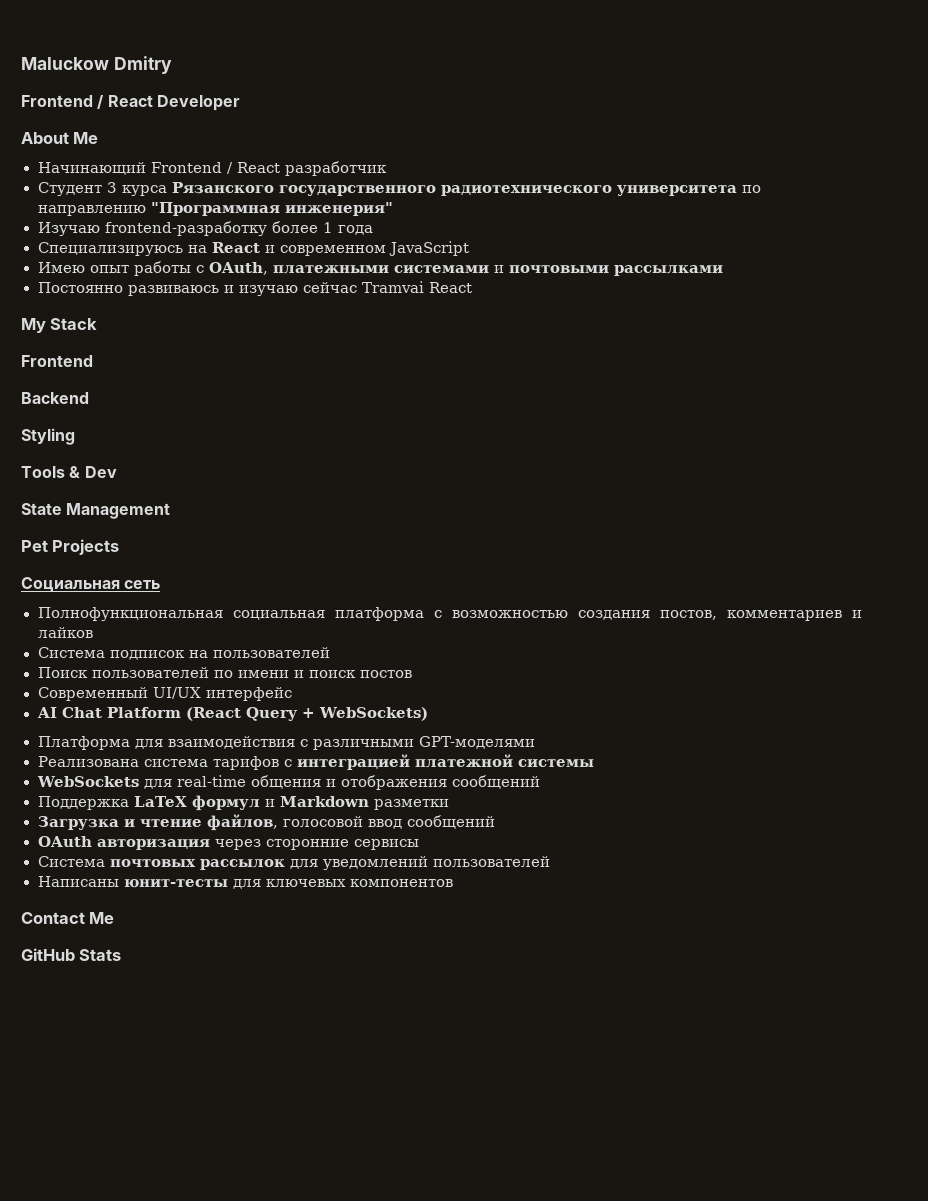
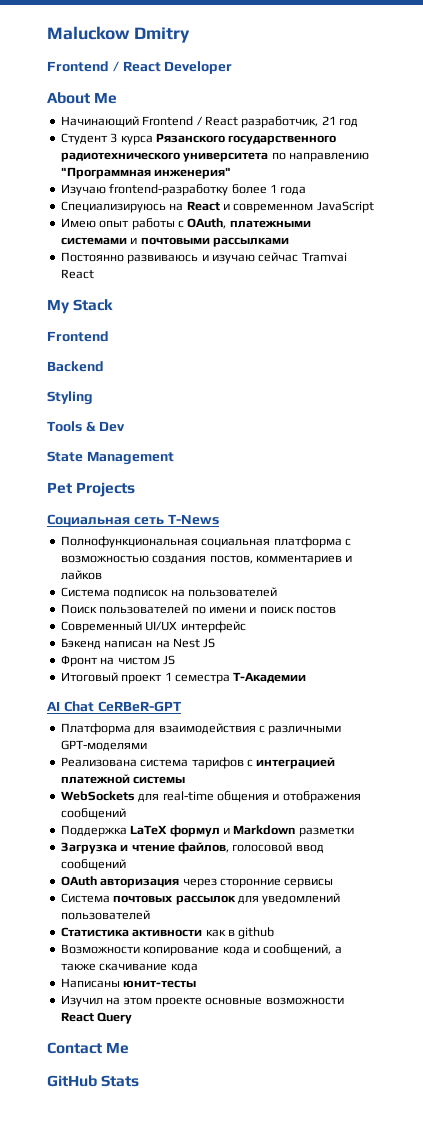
- Начинающий Frontend / React разработчик
+ Начинающий Frontend / React разработчик, 21 год
- Социальная сеть
+ Социальная сеть T-News
- AI Chat Platform (React Query + WebSockets)
+ Бэкенд написан на Nest JS
+ Фронт на чистом JS
+ Итоговый проект 1 семестра Т-Академии
+ AI Chat CeRBeR-GPT
- Написаны юнит-тесты для ключевых компонентов
+ Статистика активности как в github
+ Возможности копирование кода и сообщений, а также скачивание кода
+ Написаны юнит-тесты
+ Изучил на этом проекте основные возможности React Query

